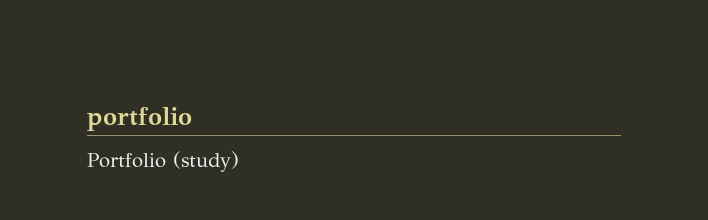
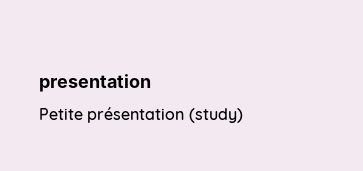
- portfolio
- Portfolio (study)
+ presentation
+ Petite présentation (study)

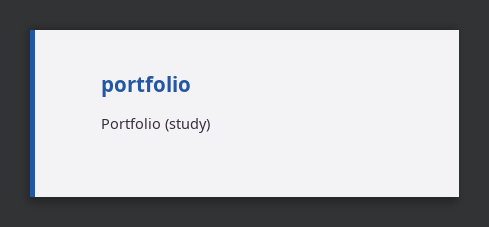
- presentation
- Petite présentation (study)
+ portfolio
+ Portfolio (study)

